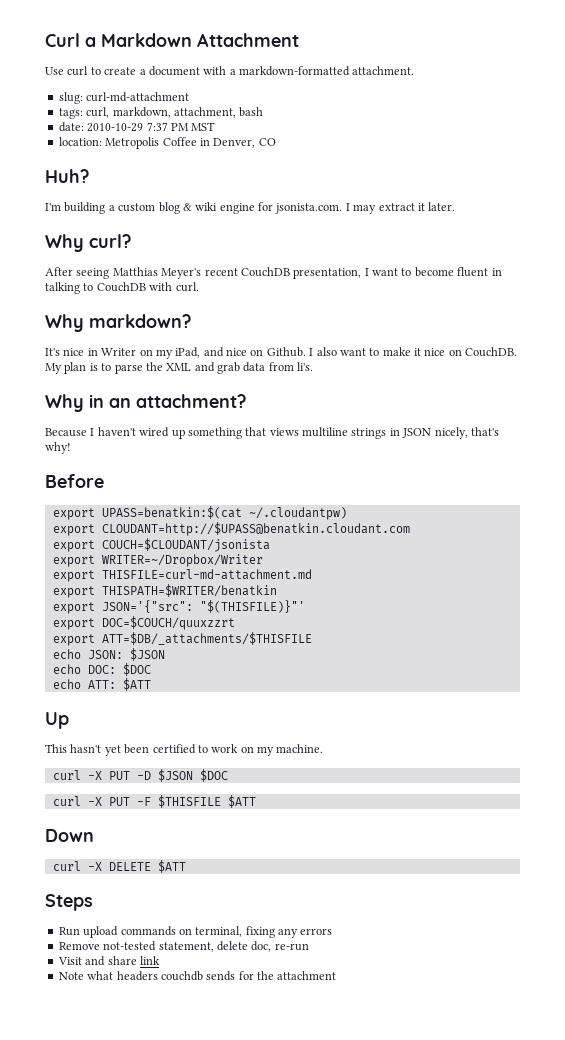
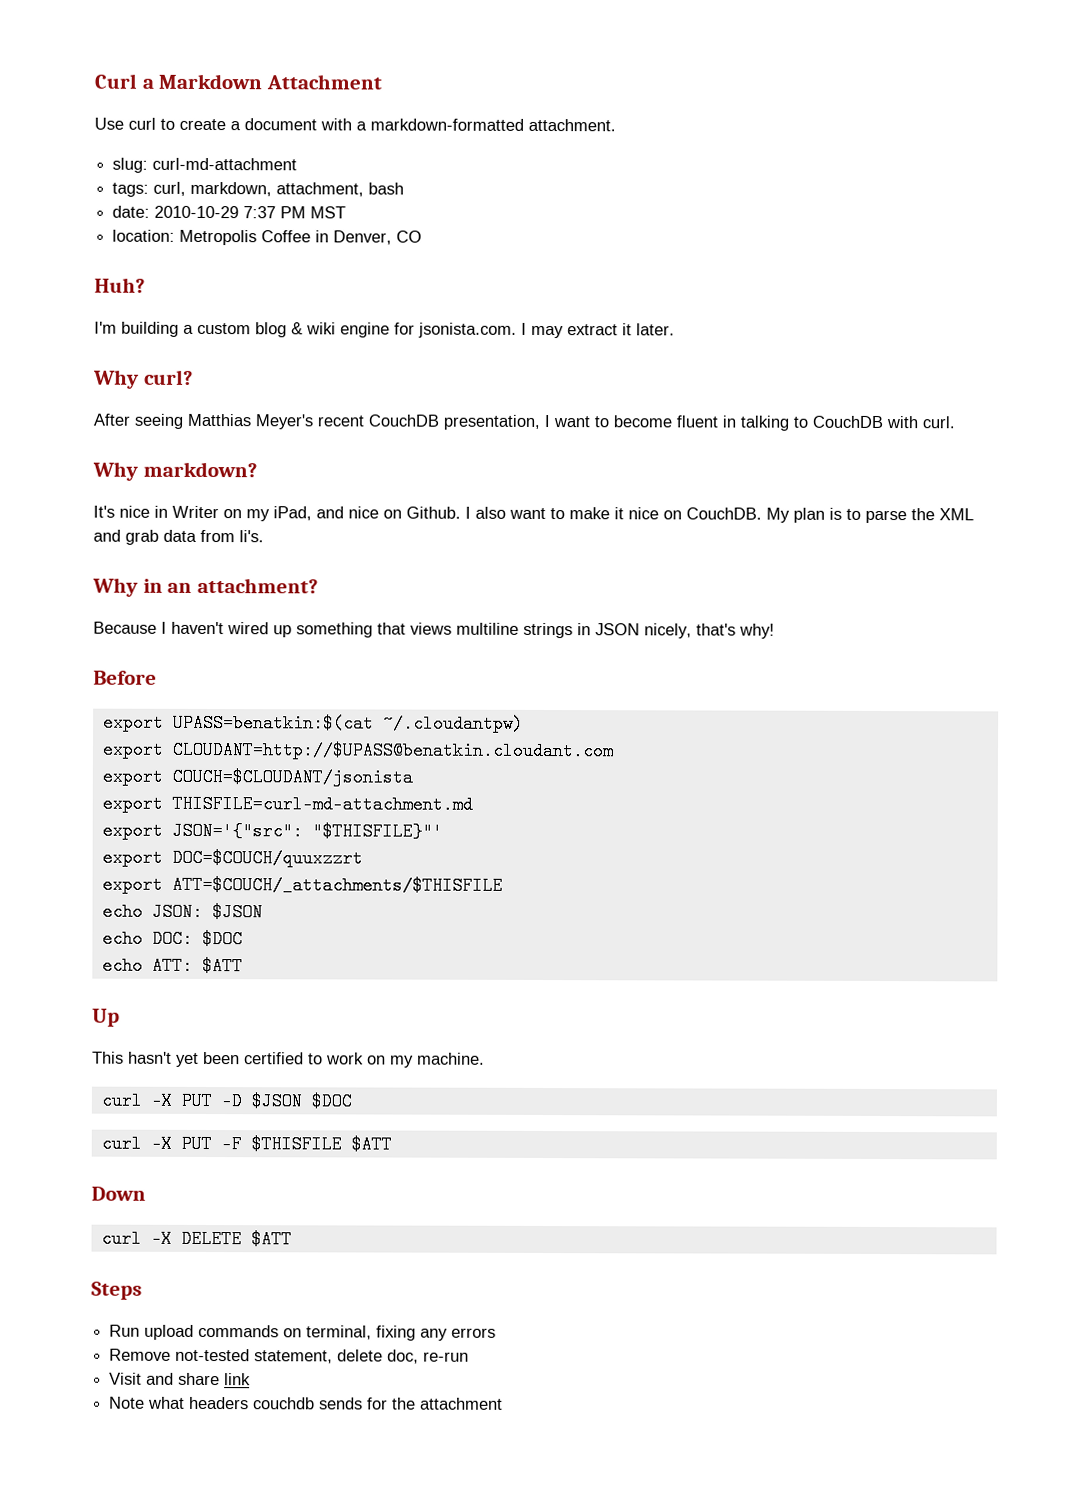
- export WRITER=~/Dropbox/Writer
- export THISPATH=$WRITER/benatkin
- export JSON='{"src": "$(THISFILE)}"'
+ export JSON='{"src": "$THISFILE}"'
- export ATT=$DB/_attachments/$THISFILE
+ export ATT=$COUCH/_attachments/$THISFILE

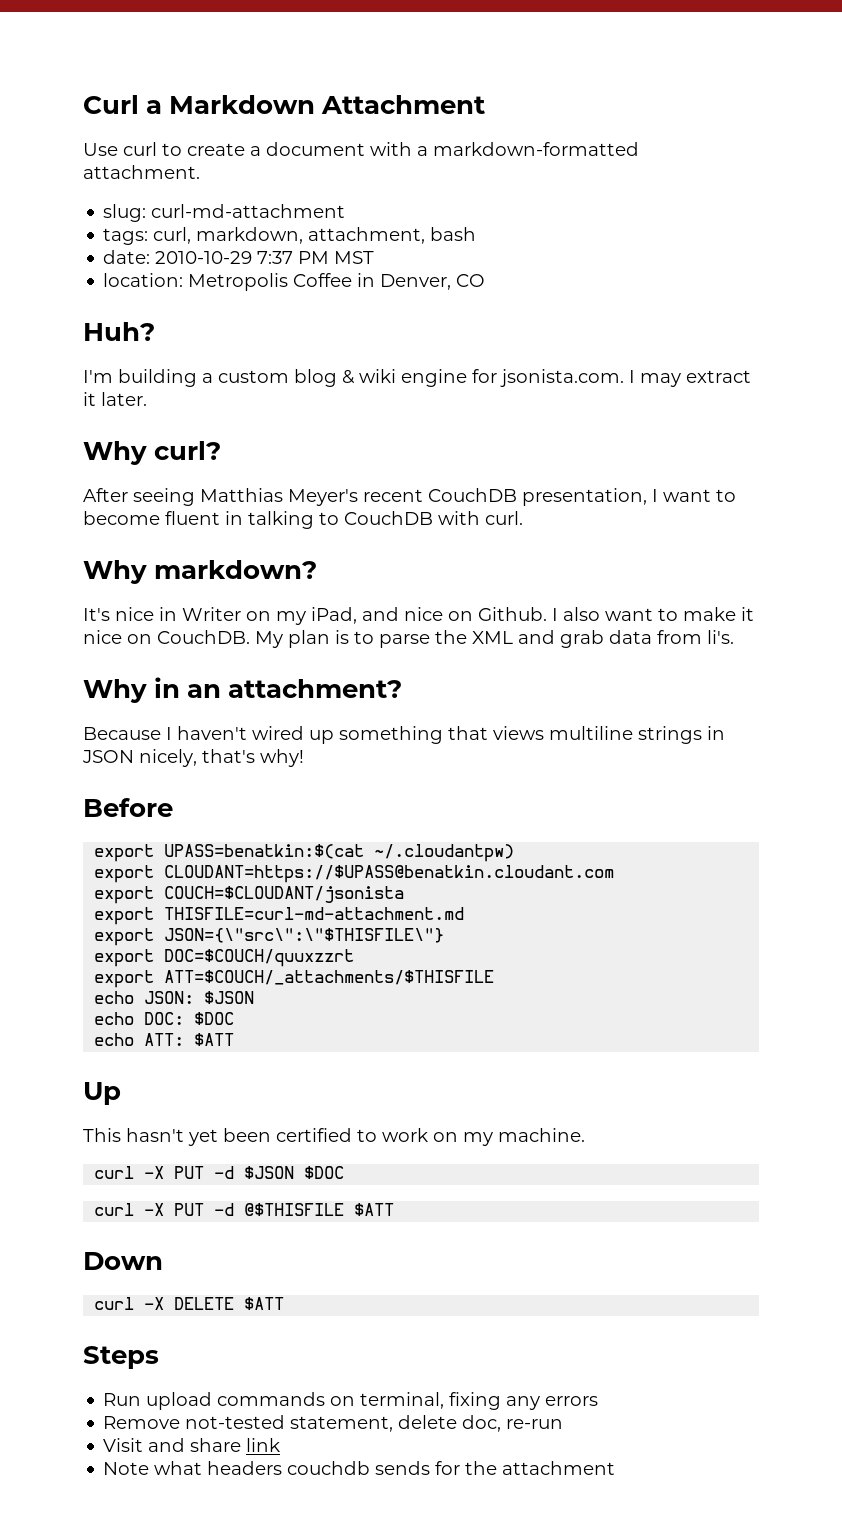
- export CLOUDANT=http://$UPASS@benatkin.cloudant.com
+ export CLOUDANT=https://$UPASS@benatkin.cloudant.com
- export JSON='{"src": "$THISFILE}"'
+ export JSON={\"src\":\"$THISFILE\"}
- curl -X PUT -D $JSON $DOC
+ curl -X PUT -d $JSON $DOC
- curl -X PUT -F $THISFILE $ATT
+ curl -X PUT -d @$THISFILE $ATT

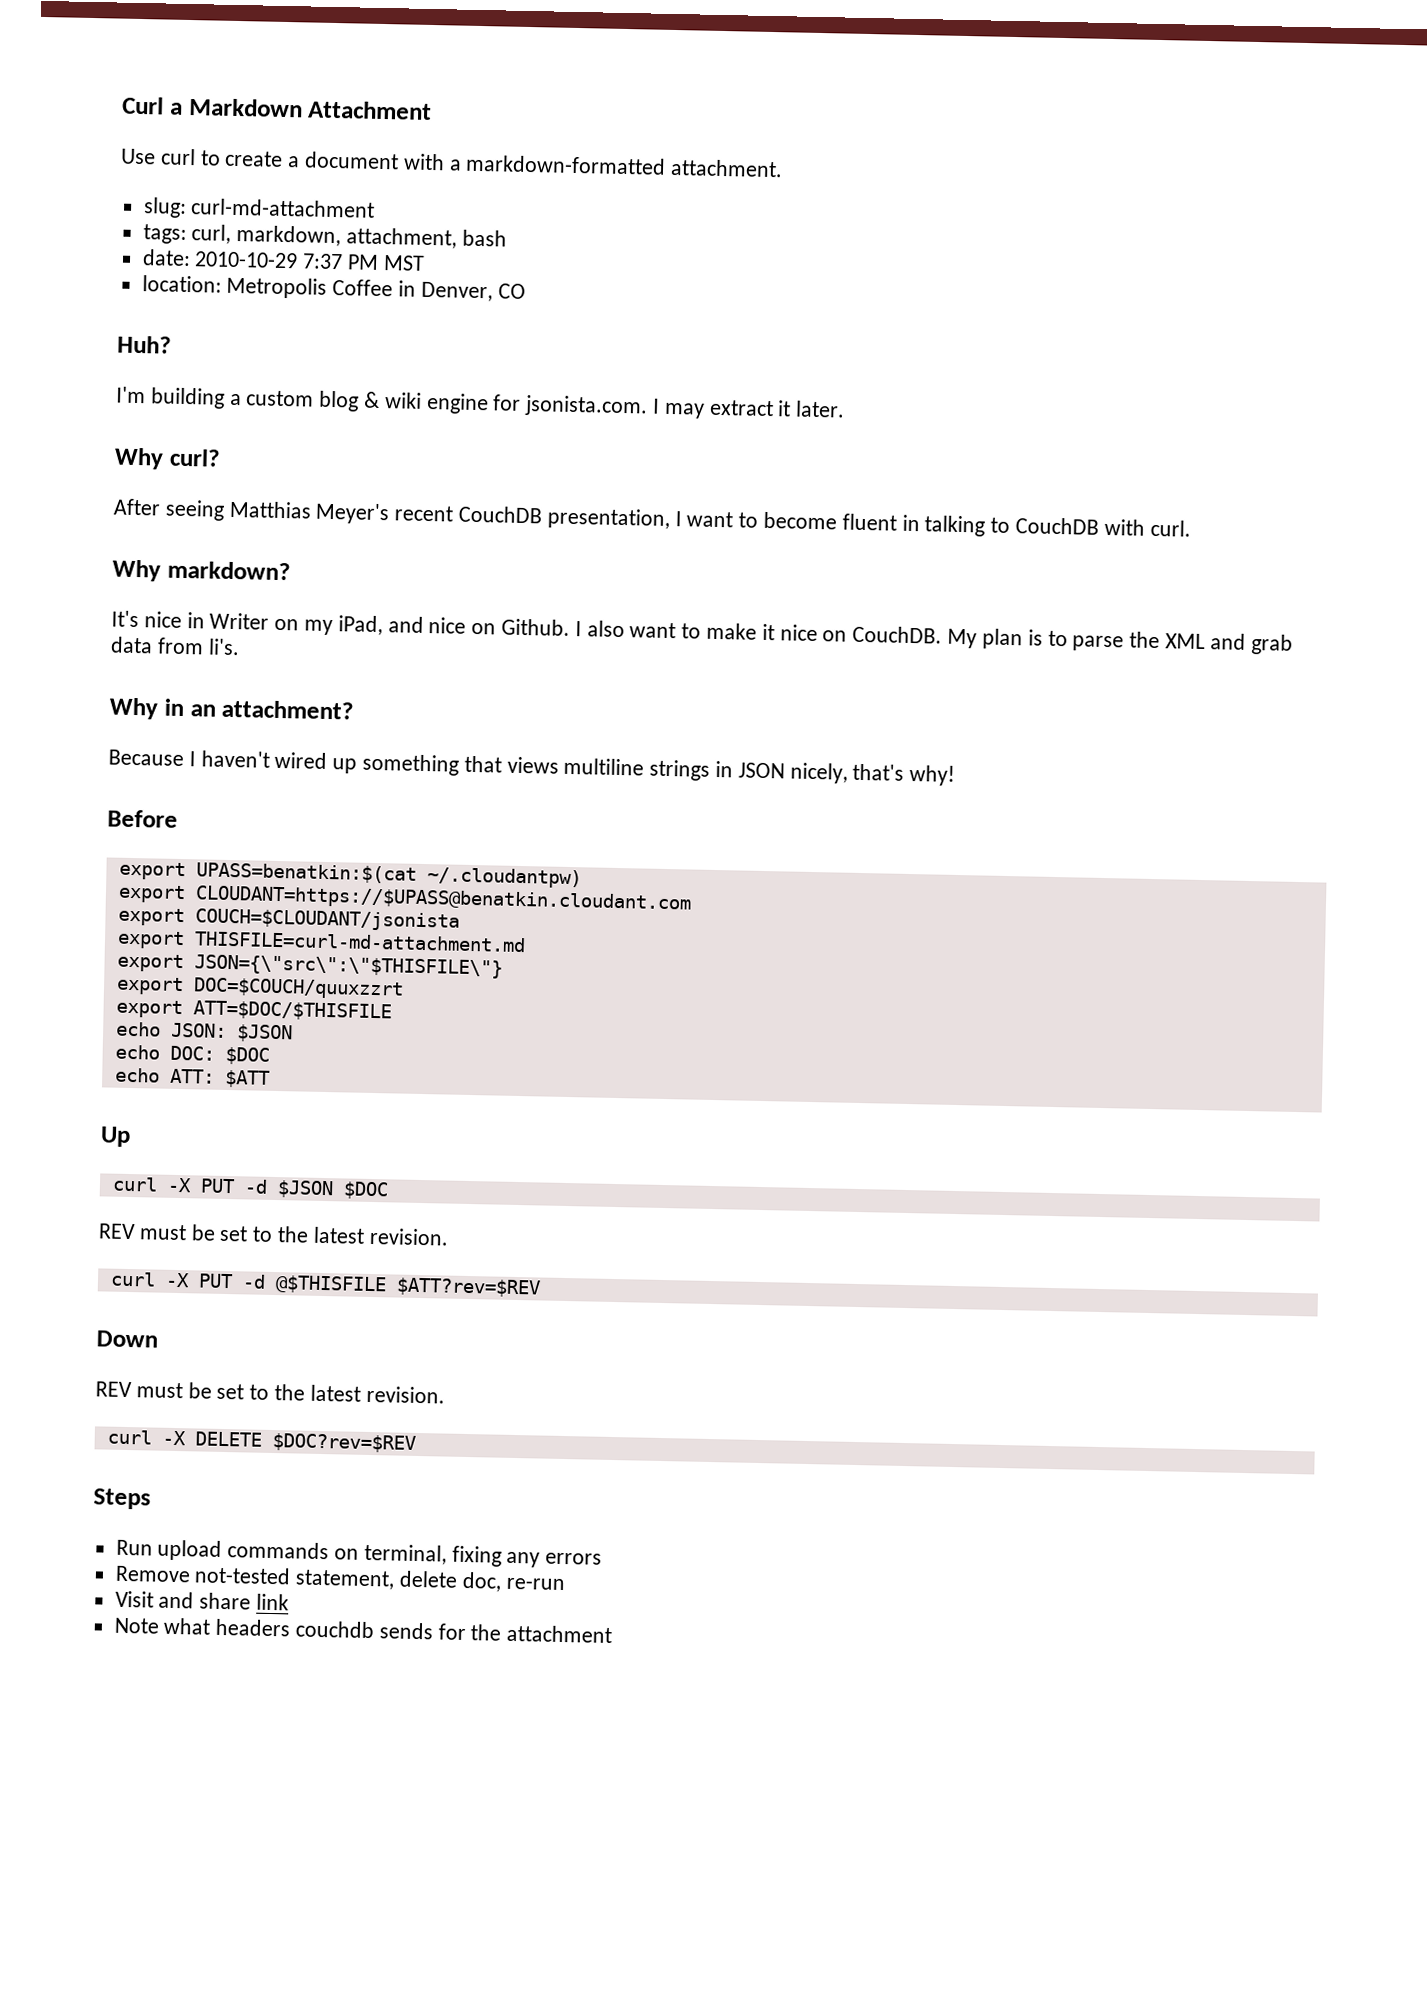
- export ATT=$COUCH/_attachments/$THISFILE
+ export ATT=$DOC/$THISFILE
- This hasn't yet been certified to work on my machine.
  curl -X PUT -d $JSON $DOC
+ REV must be set to the latest revision.
- curl -X PUT -d @$THISFILE $ATT
+ curl -X PUT -d @$THISFILE $ATT?rev=$REV
  Down
+ REV must be set to the latest revision.
- curl -X DELETE $ATT
+ curl -X DELETE $DOC?rev=$REV

